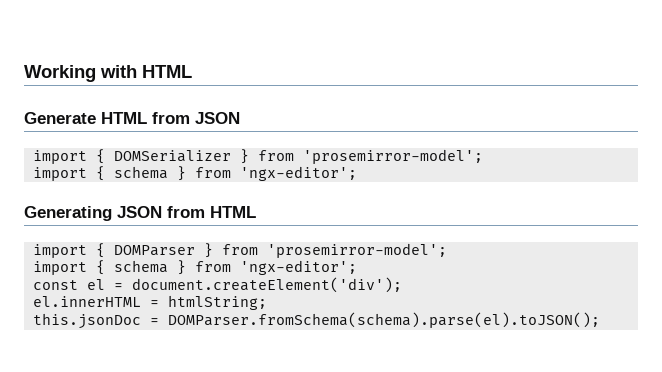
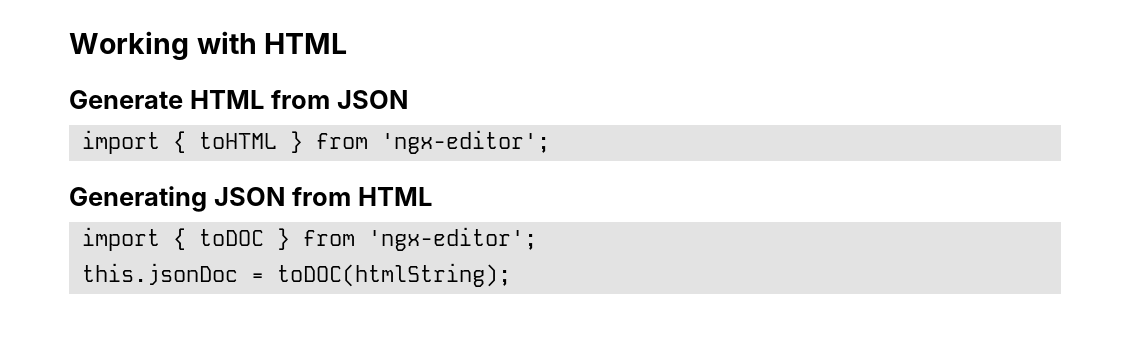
- import { DOMSerializer } from 'prosemirror-model';
- import { schema } from 'ngx-editor';
+ import { toHTML } from 'ngx-editor';
- import { DOMParser } from 'prosemirror-model';
- import { schema } from 'ngx-editor';
- const el = document.createElement('div');
- el.innerHTML = htmlString;
+ import { toDOC } from 'ngx-editor';
- this.jsonDoc = DOMParser.fromSchema(schema).parse(el).toJSON();
+ this.jsonDoc = toDOC(htmlString);

